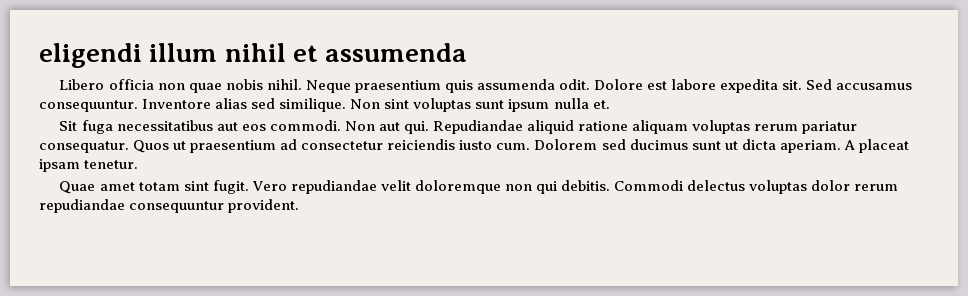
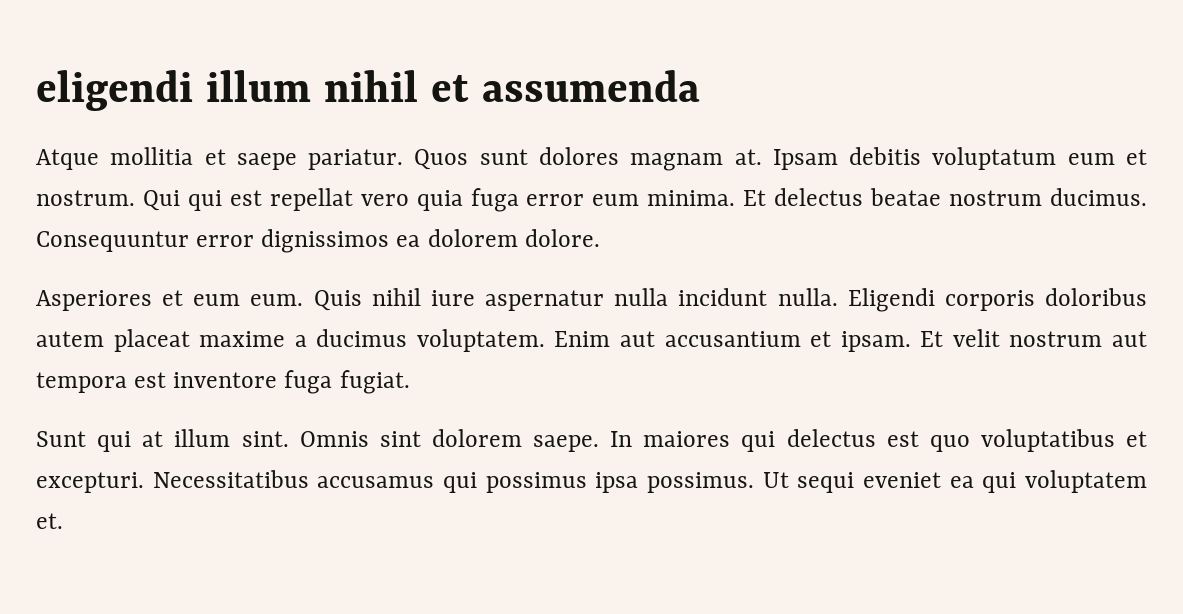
- Libero officia non quae nobis nihil. Neque praesentium quis assumenda odit. Dolore est labore expedita sit. Sed accusamus consequuntur. Inventore alias sed similique. Non sint voluptas sunt ipsum nulla et.
- Sit fuga necessitatibus aut eos commodi. Non aut qui. Repudiandae aliquid ratione aliquam voluptas rerum pariatur consequatur. Quos ut praesentium ad consectetur reiciendis iusto cum. Dolorem sed ducimus sunt ut dicta aperiam. A placeat ipsam tenetur.
- Quae amet totam sint fugit. Vero repudiandae velit doloremque non qui debitis. Commodi delectus voluptas dolor rerum repudiandae consequuntur provident.
+ Atque mollitia et saepe pariatur. Quos sunt dolores magnam at. Ipsam debitis voluptatum eum et nostrum. Qui qui est repellat vero quia fuga error eum minima. Et delectus beatae nostrum ducimus. Consequuntur error dignissimos ea dolorem dolore.
+ Asperiores et eum eum. Quis nihil iure aspernatur nulla incidunt nulla. Eligendi corporis doloribus autem placeat maxime a ducimus voluptatem. Enim aut accusantium et ipsam. Et velit nostrum aut tempora est inventore fuga fugiat.
+ Sunt qui at illum sint. Omnis sint dolorem saepe. In maiores qui delectus est quo voluptatibus et excepturi. Necessitatibus accusamus qui possimus ipsa possimus. Ut sequi eveniet ea qui voluptatem et.

